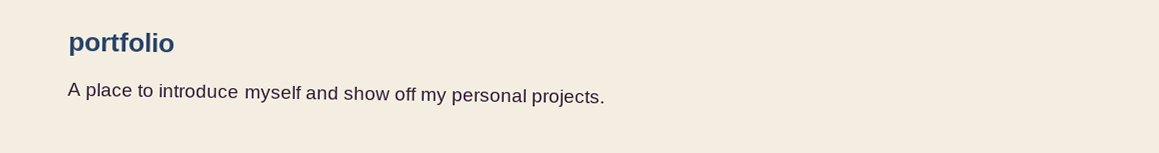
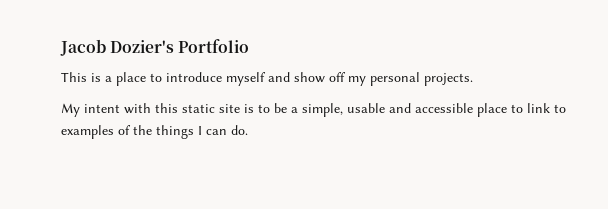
- portfolio
- A place to introduce myself and show off my personal projects.
+ Jacob Dozier's Portfolio
+ This is a place to introduce myself and show off my personal projects.
+ My intent with this static site is to be a simple, usable and accessible place to link to examples of the things I can do.

